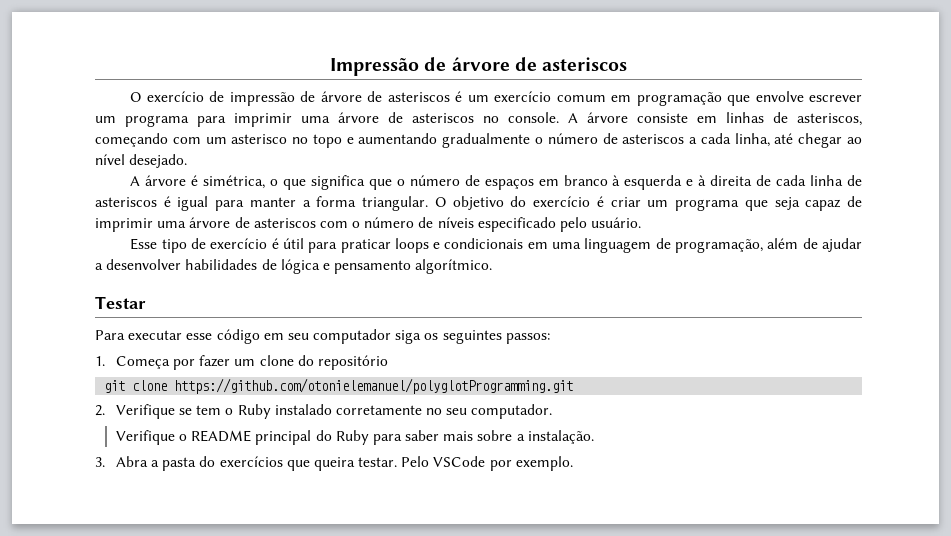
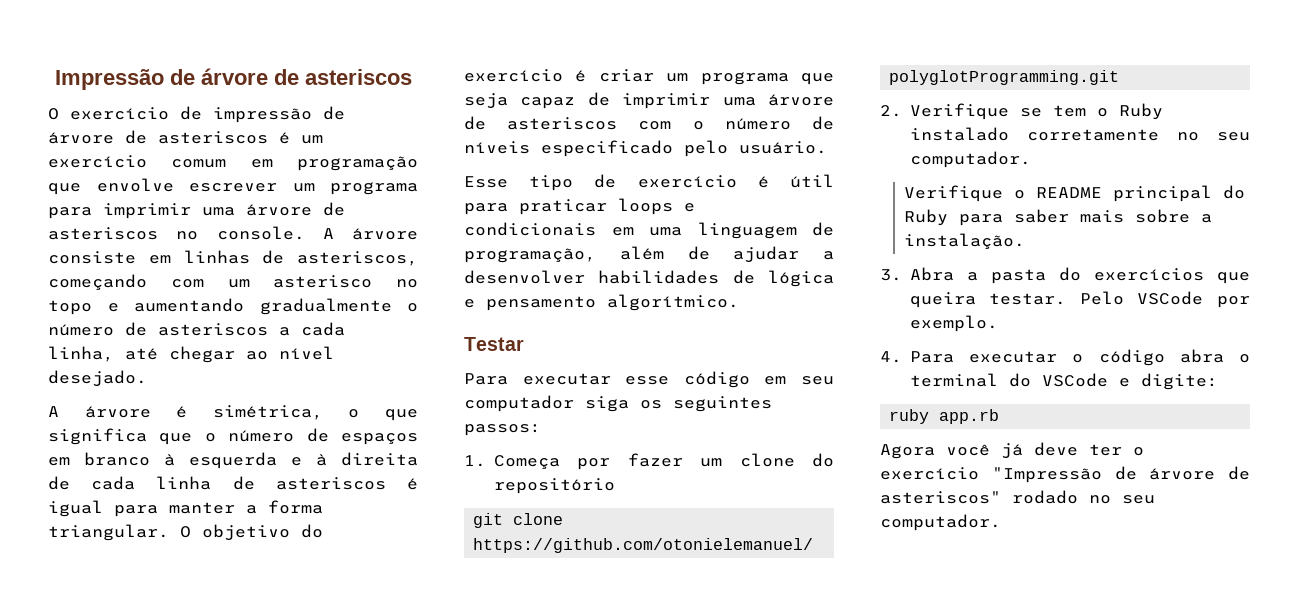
+ 4. Para executar o código abra o terminal do VSCode e digite:
+ ruby app.rb
+ Agora você já deve ter o exercício "Impressão de árvore de asteriscos" rodado no seu computador.

